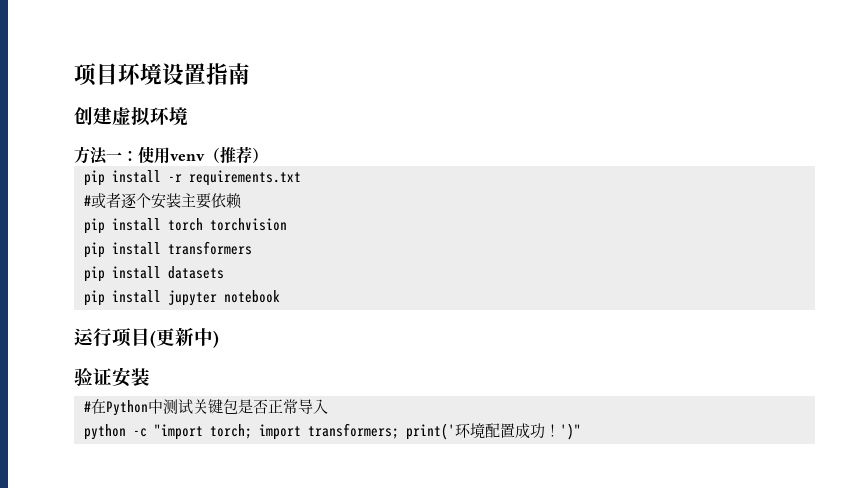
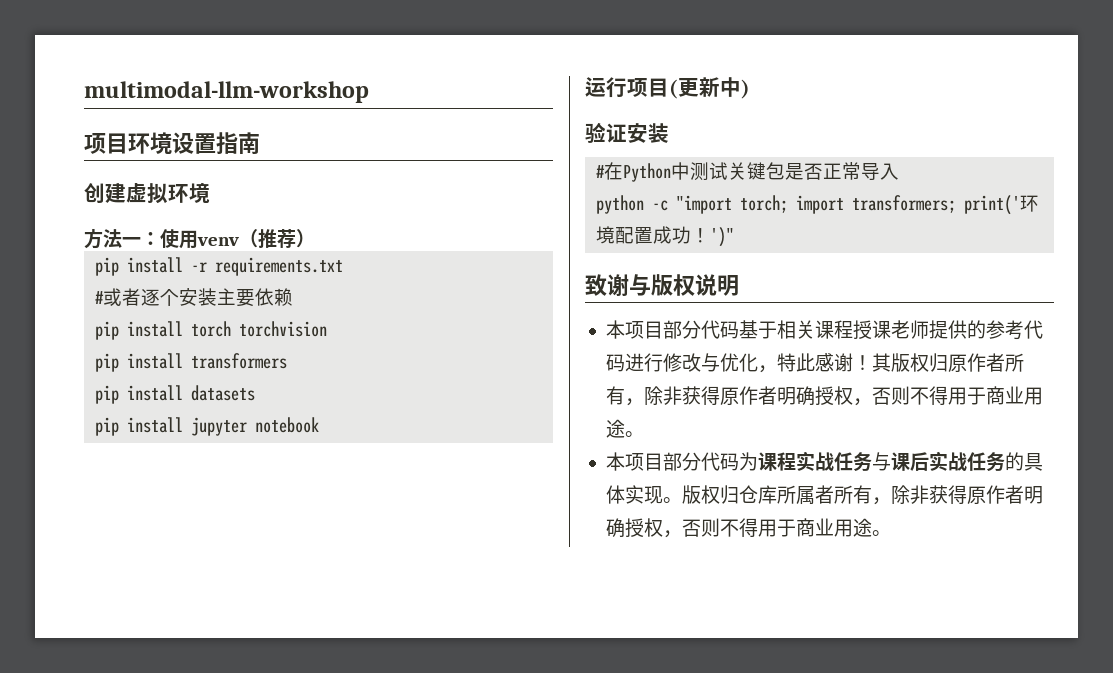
+ multimodal-llm-workshop
+ 致谢与版权说明
+ 本项目部分代码基于相关课程授课老师提供的参考代码进行修改与优化，特此感谢！其版权归原作者所有，除非获得原作者明确授权，否则不得用于商业用途。
+ 本项目部分代码为课程实战任务与课后实战任务的具体实现。版权归仓库所属者所有，除非获得原作者明确授权，否则不得用于商业用途。

